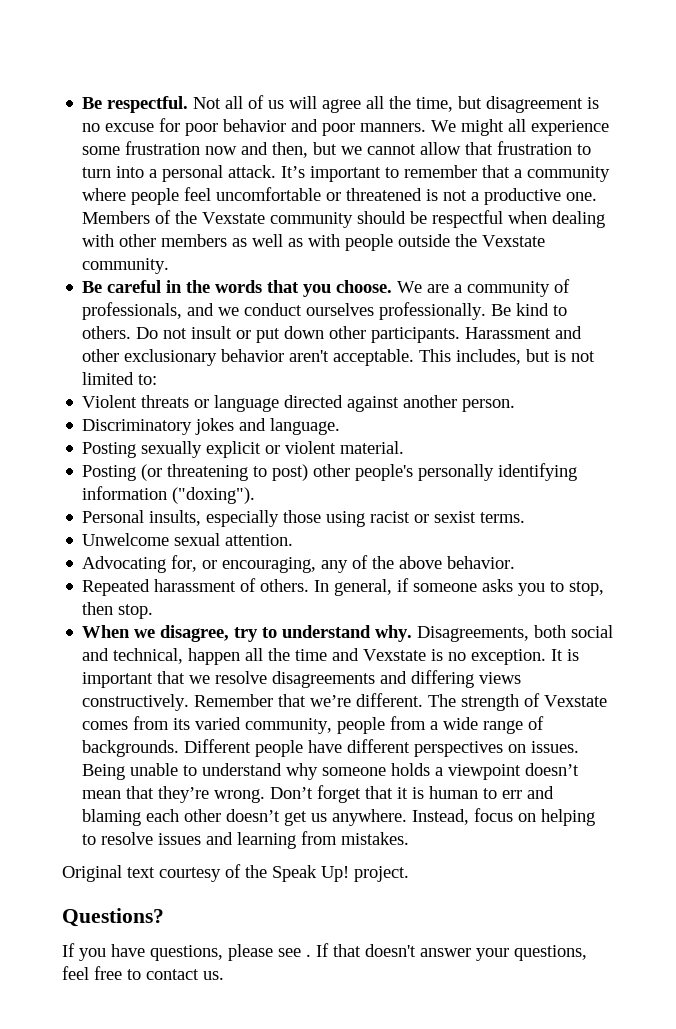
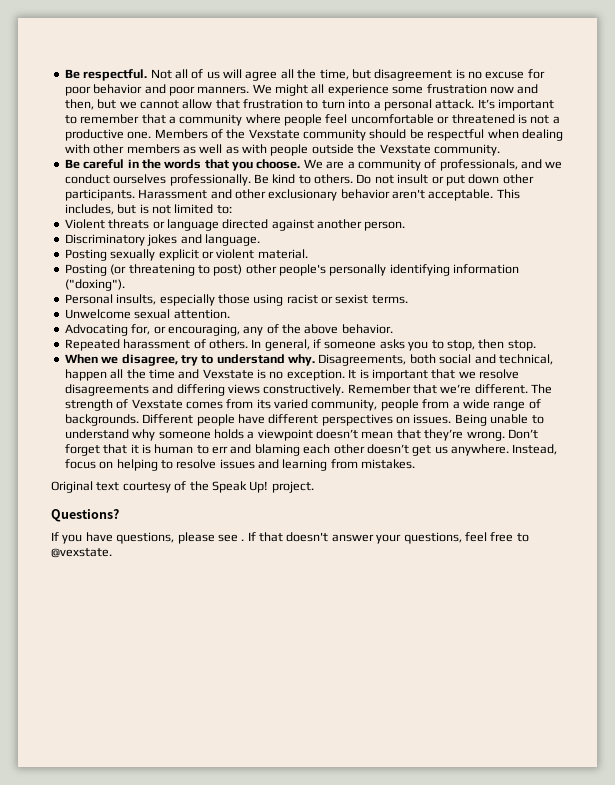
- If that doesn't answer your questions, feel free to contact us.
+ If that doesn't answer your questions, feel free to @vexstate.

